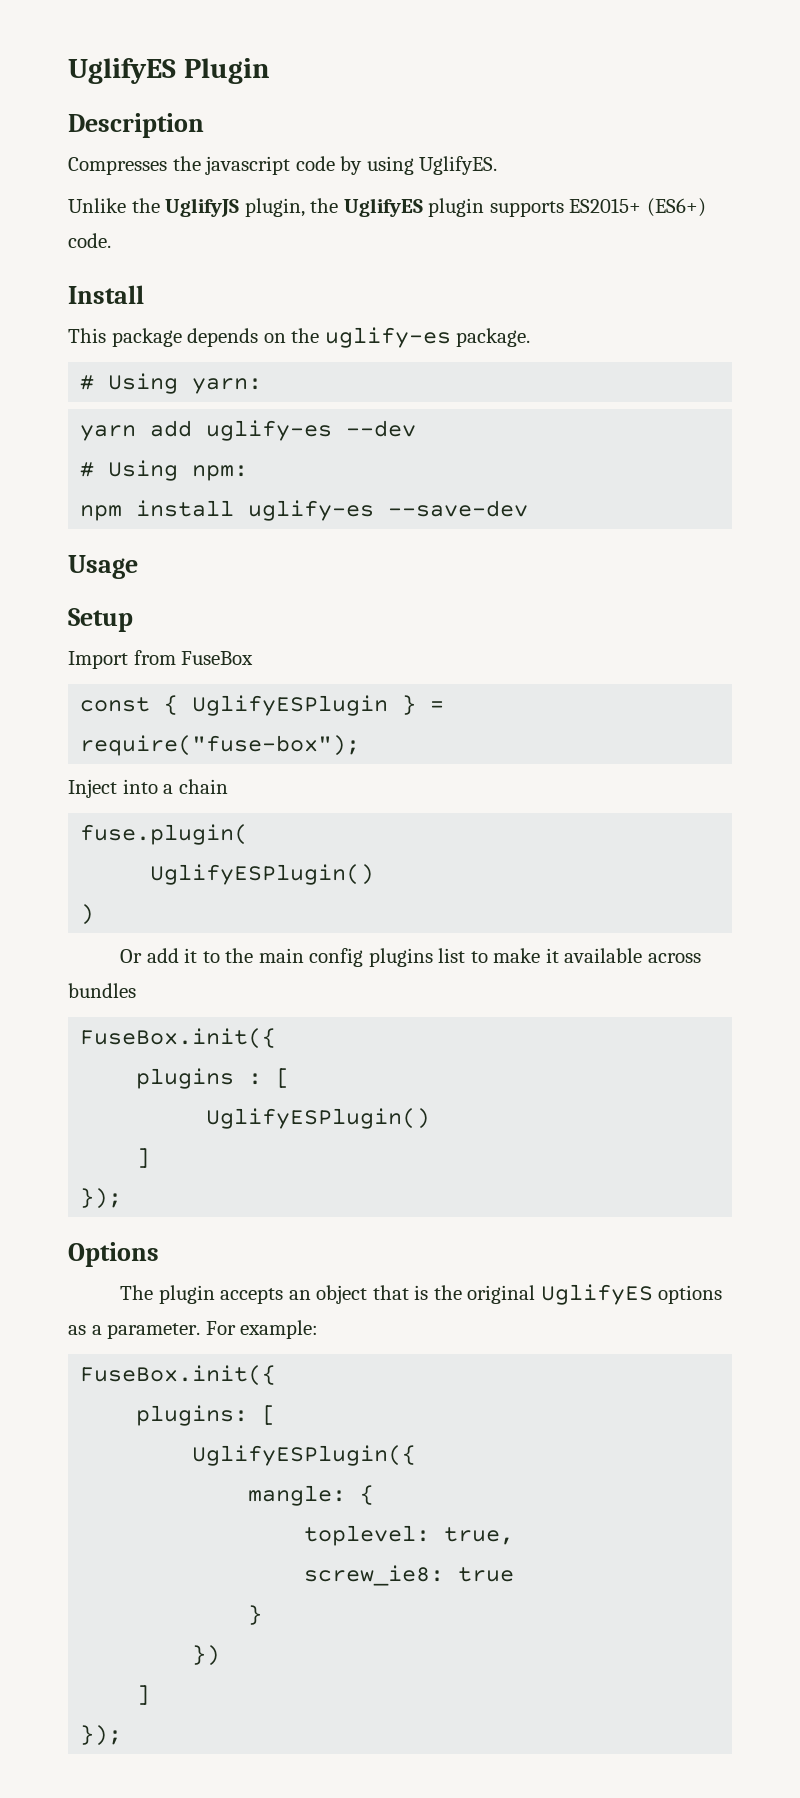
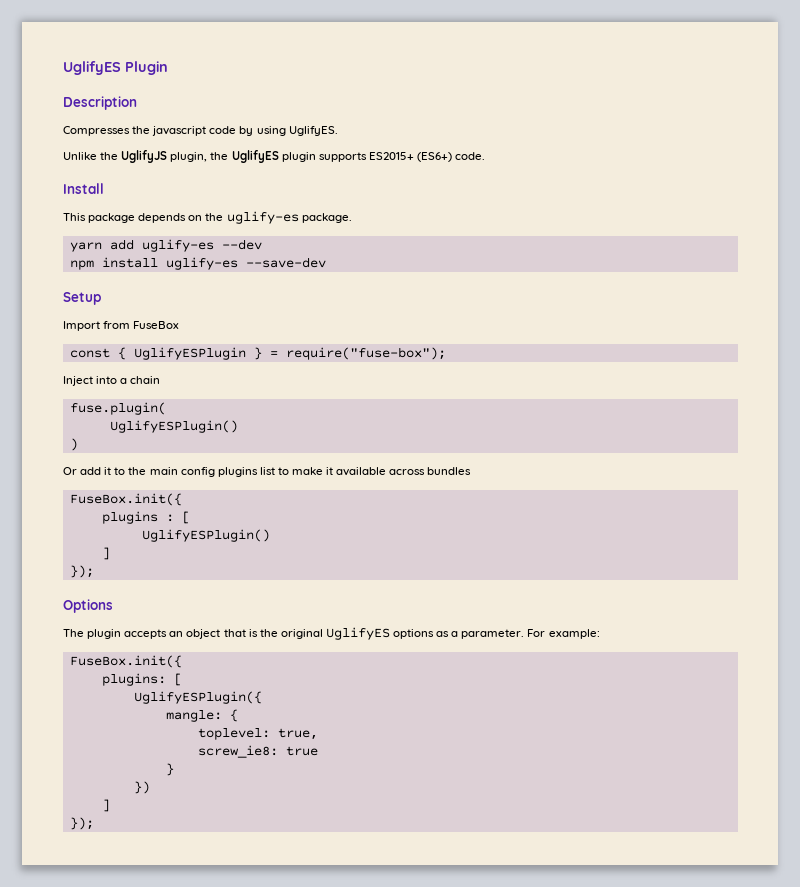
- # Using yarn:
- # Using npm:
- Usage

